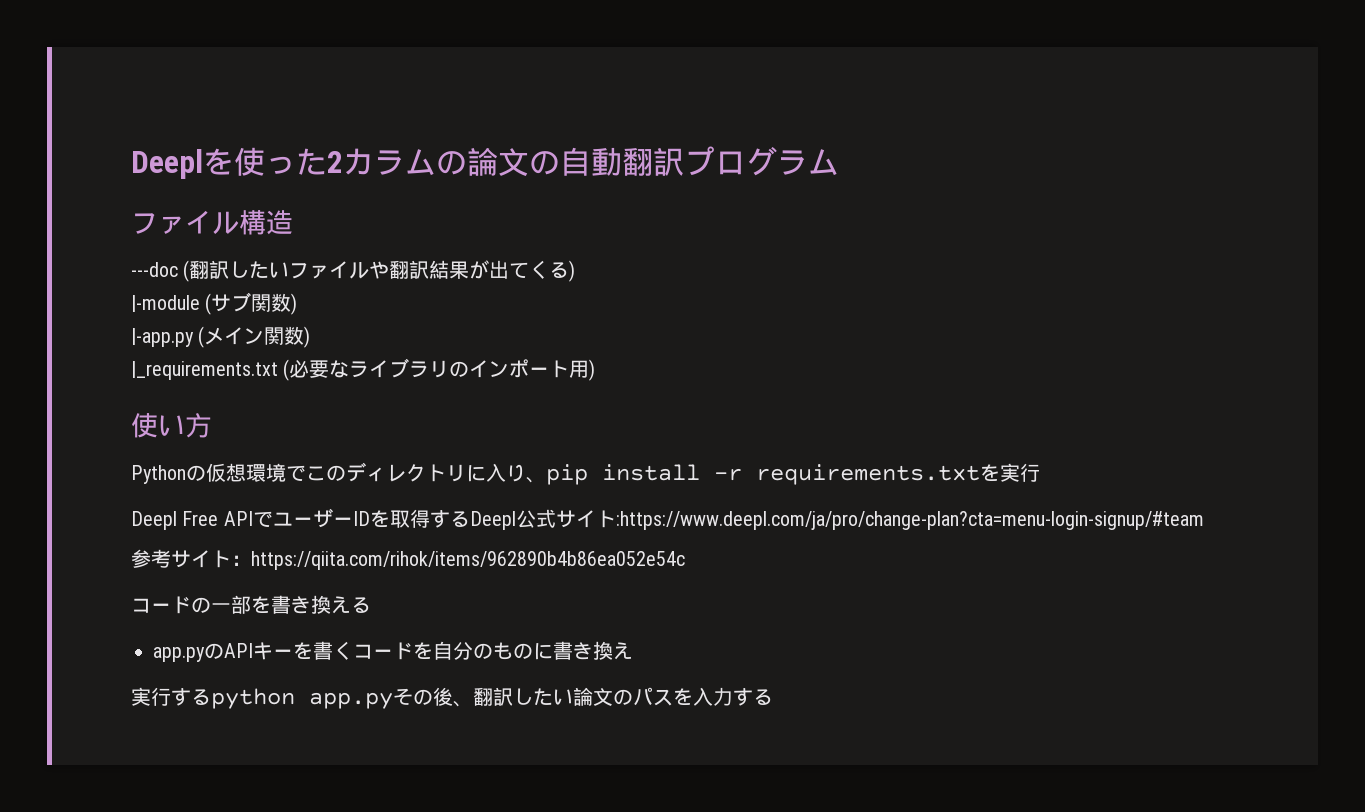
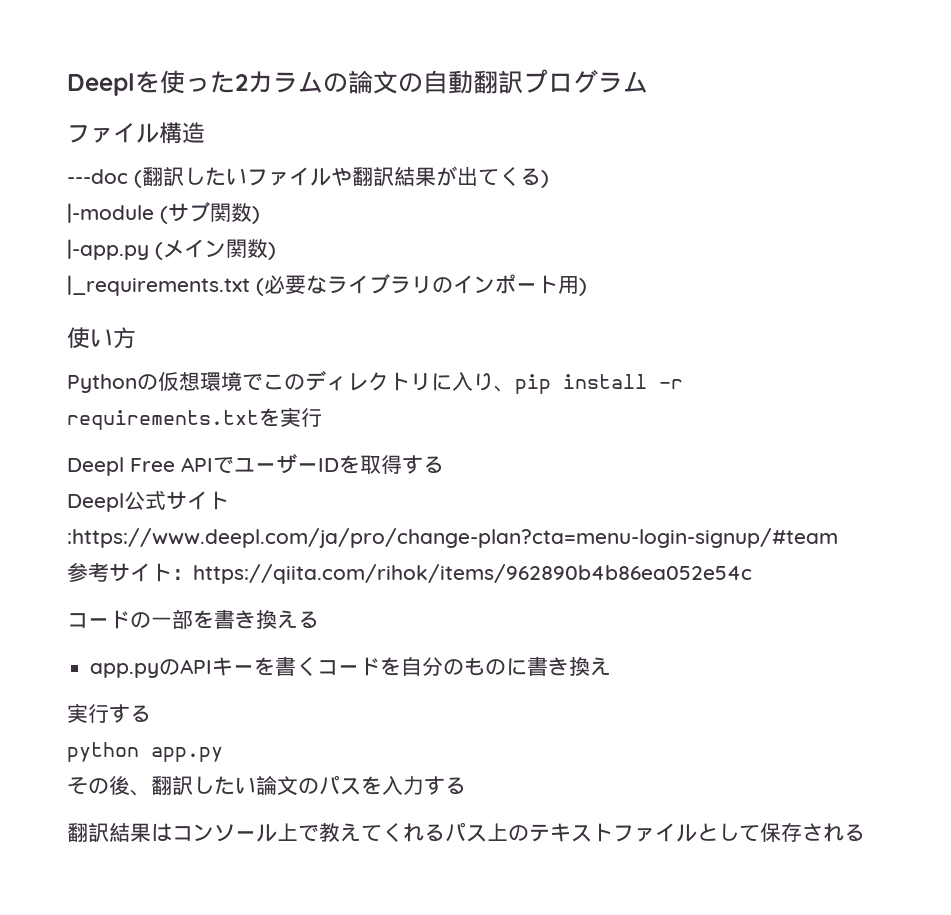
- Deepl Free APIでユーザーIDを取得するDeepl公式サイト:https://www.deepl.com/ja/pro/change-plan?cta=menu-login-signup/#team
+ Deepl Free APIでユーザーIDを取得する
+ Deepl公式サイト:https://www.deepl.com/ja/pro/change-plan?cta=menu-login-signup/#team
- 実行するpython app.pyその後、翻訳したい論文のパスを入力する
+ 実行する
+ python app.py
+ その後、翻訳したい論文のパスを入力する
+ 翻訳結果はコンソール上で教えてくれるパス上のテキストファイルとして保存される

